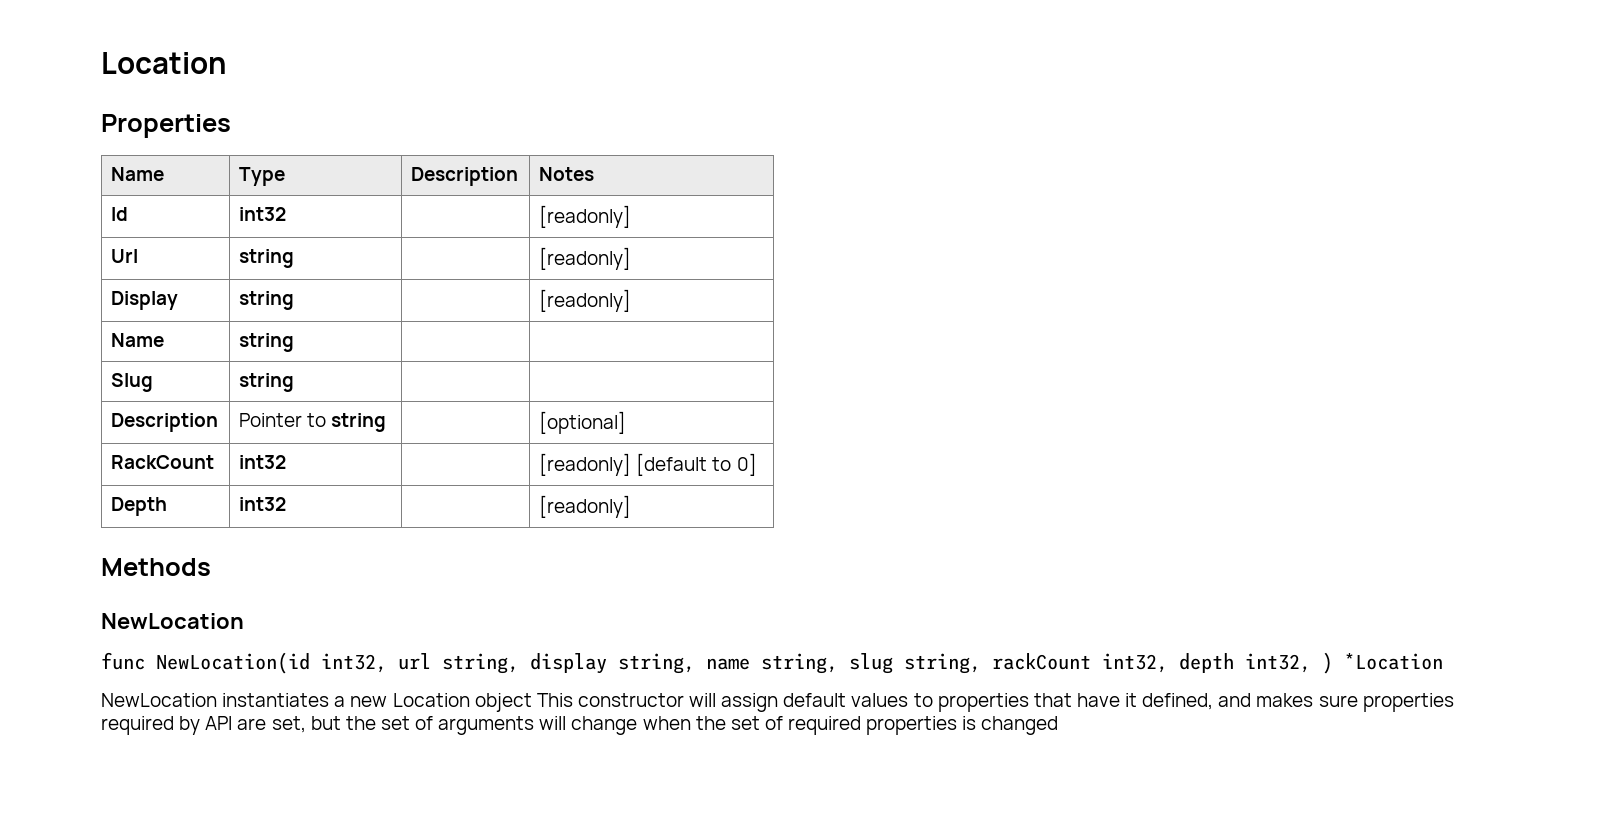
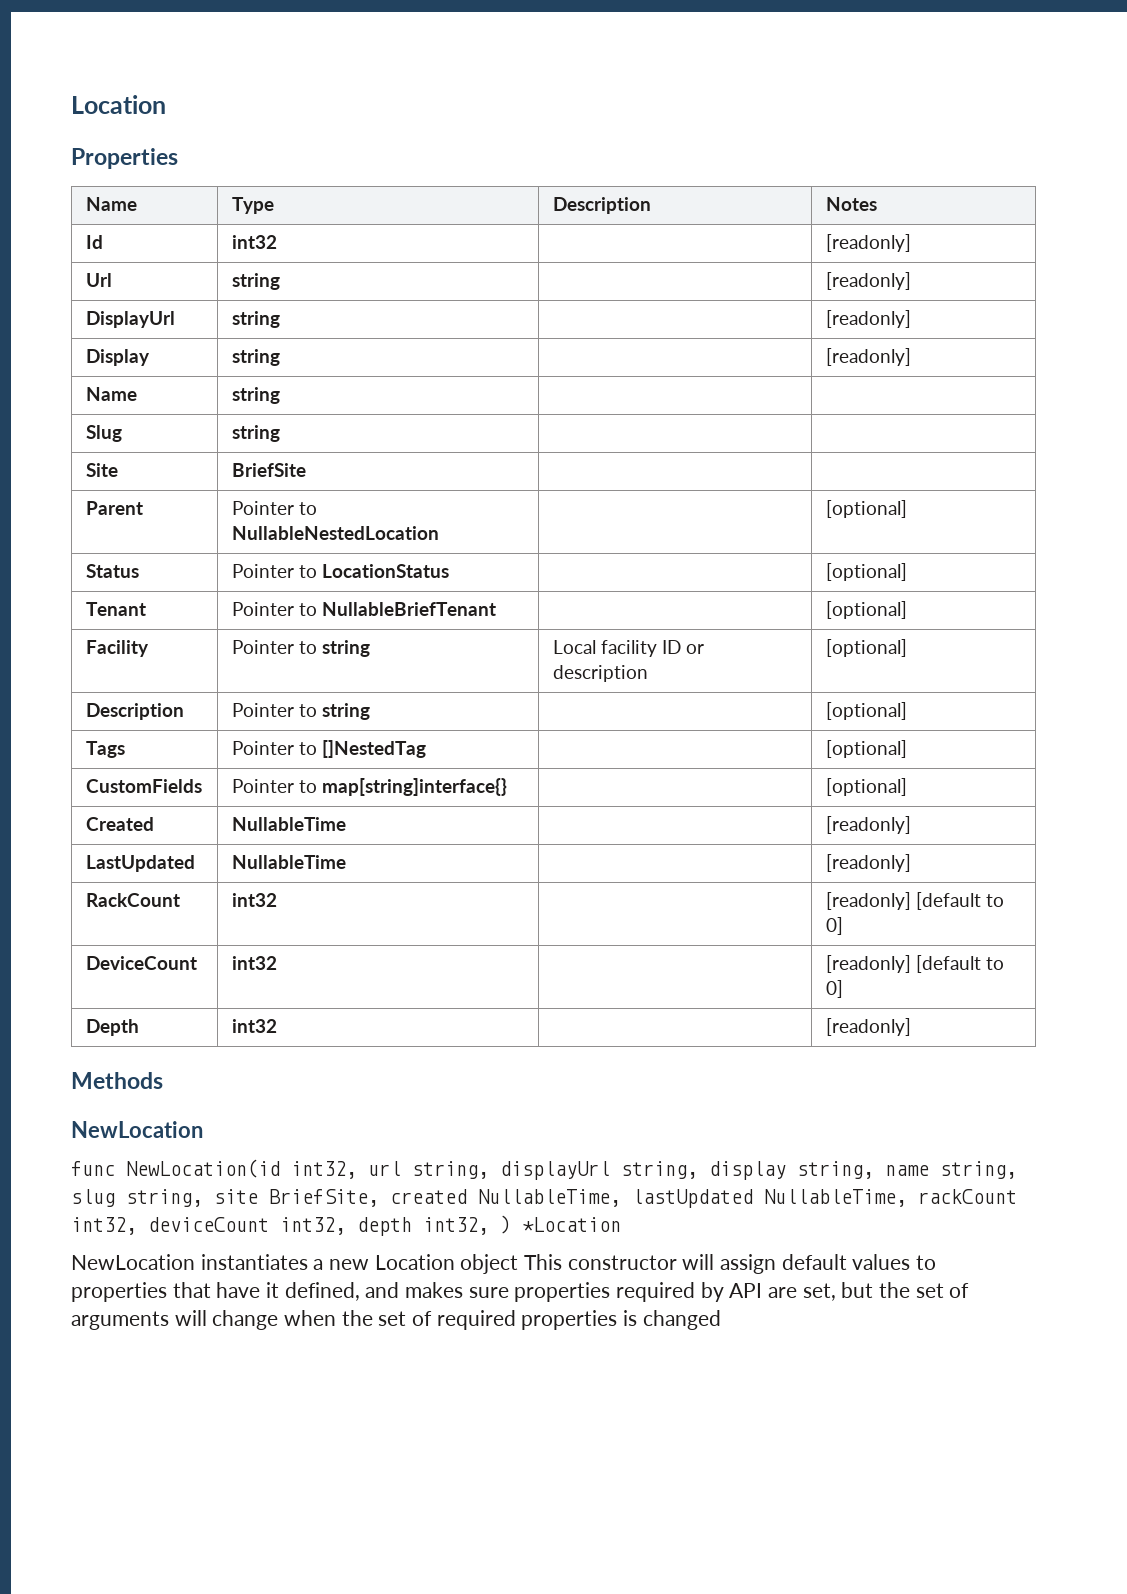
+ DisplayUrl | string | | [readonly]
+ Site | BriefSite | |
+ Parent | Pointer to NullableNestedLocation | | [optional]
+ Status | Pointer to LocationStatus | | [optional]
+ Tenant | Pointer to NullableBriefTenant | | [optional]
+ Facility | Pointer to string | Local facility ID or description | [optional]
+ Tags | Pointer to []NestedTag | | [optional]
+ CustomFields | Pointer to map[string]interface{} | | [optional]
+ Created | NullableTime | | [readonly]
+ LastUpdated | NullableTime | | [readonly]
+ DeviceCount | int32 | | [readonly] [default to 0]
- func NewLocation(id int32, url string, display string, name string, slug string, rackCount int32, depth int32, ) *Location
+ func NewLocation(id int32, url string, displayUrl string, display string, name string, slug string, site BriefSite, created NullableTime, lastUpdated NullableTime, rackCount int32, deviceCount int32, depth int32, ) *Location

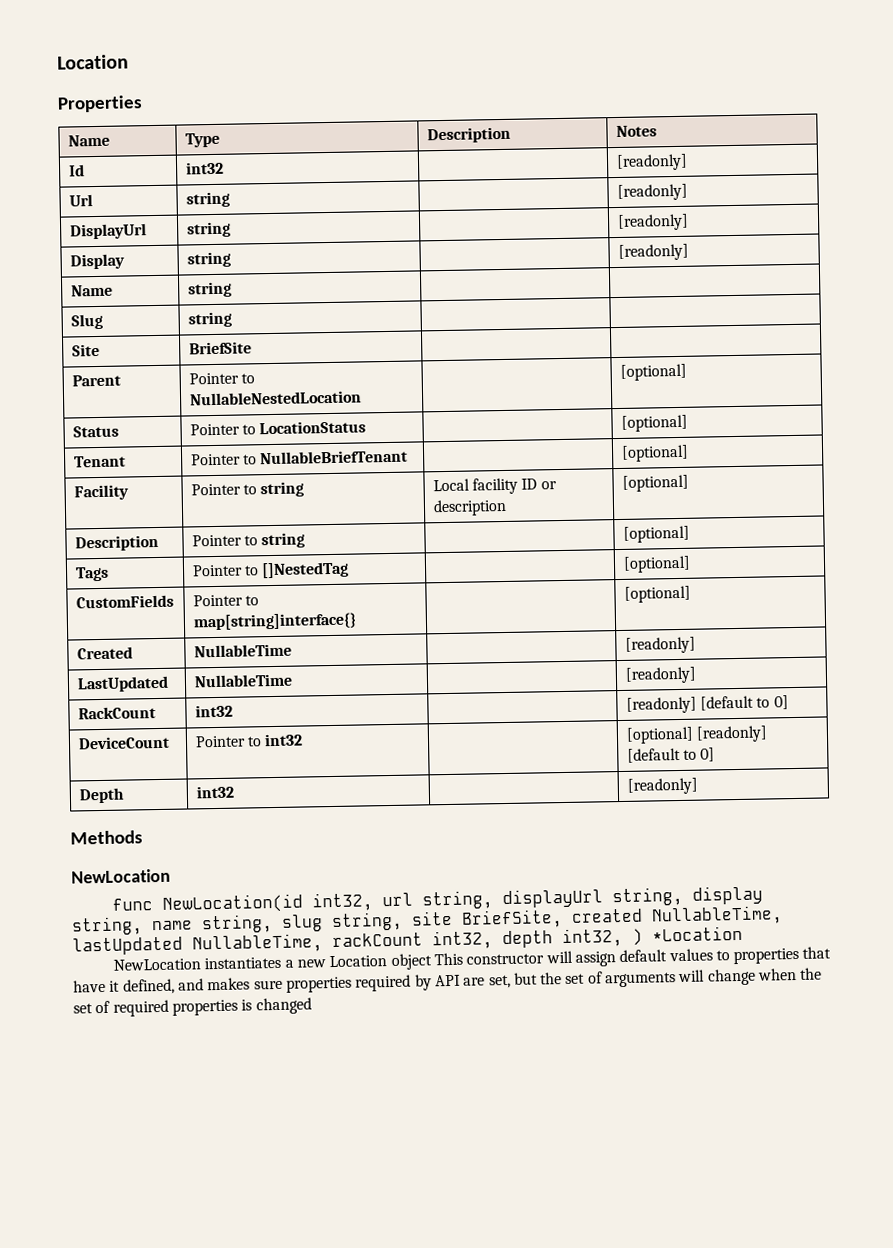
- DeviceCount | int32 | | [readonly] [default to 0]
+ DeviceCount | Pointer to int32 | | [optional] [readonly] [default to 0]
- func NewLocation(id int32, url string, displayUrl string, display string, name string, slug string, site BriefSite, created NullableTime, lastUpdated NullableTime, rackCount int32, deviceCount int32, depth int32, ) *Location
+ func NewLocation(id int32, url string, displayUrl string, display string, name string, slug string, site BriefSite, created NullableTime, lastUpdated NullableTime, rackCount int32, depth int32, ) *Location

